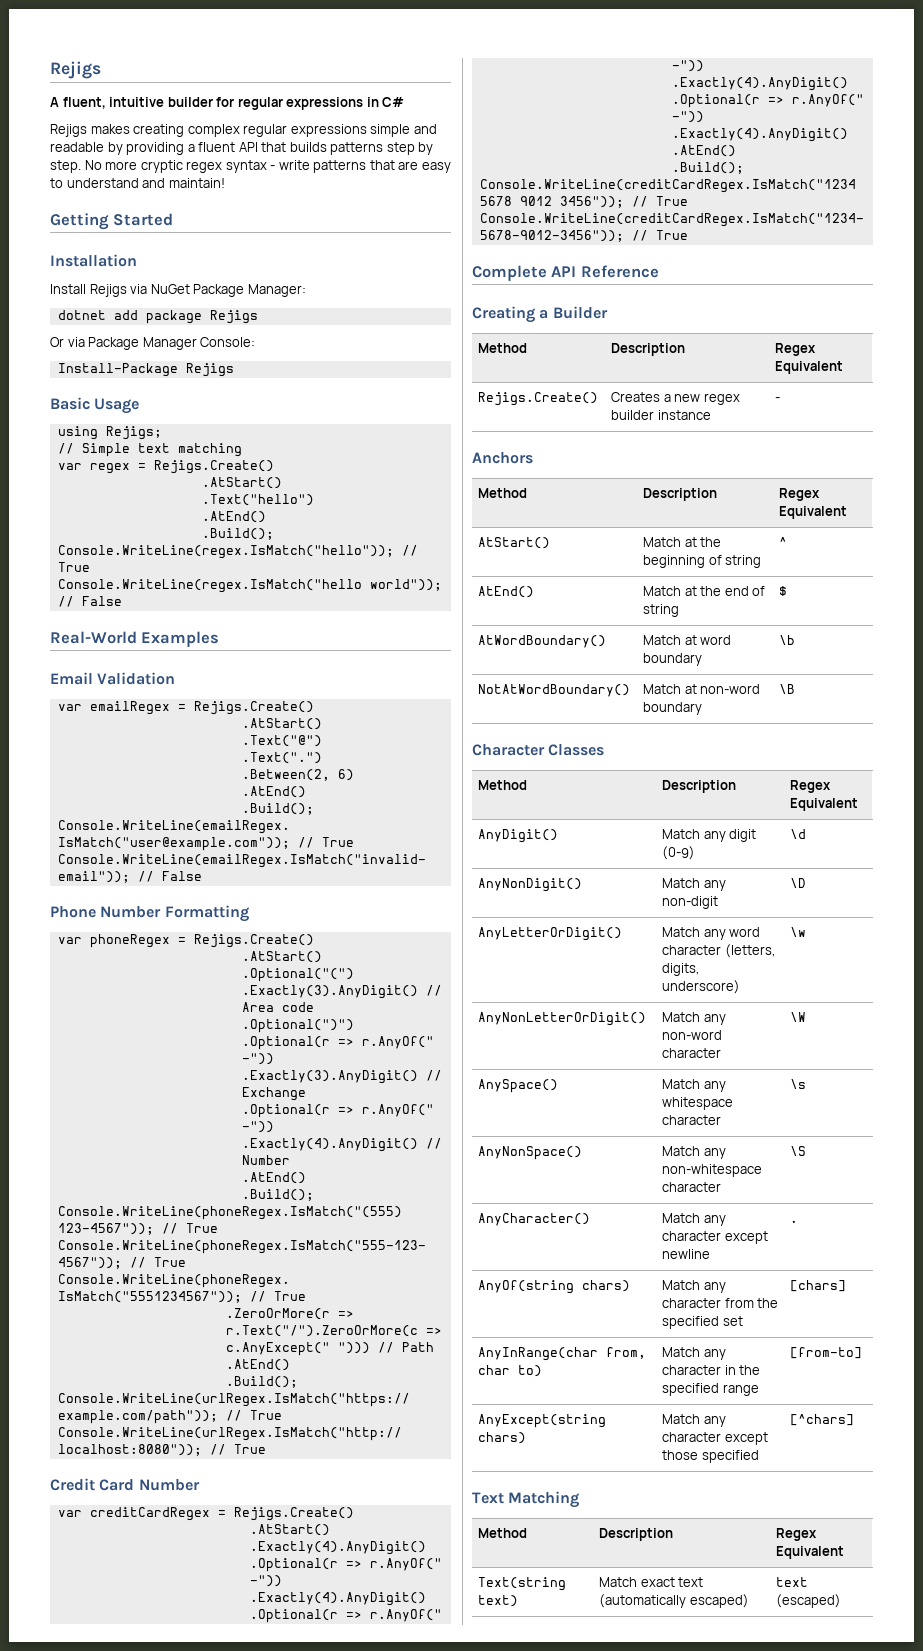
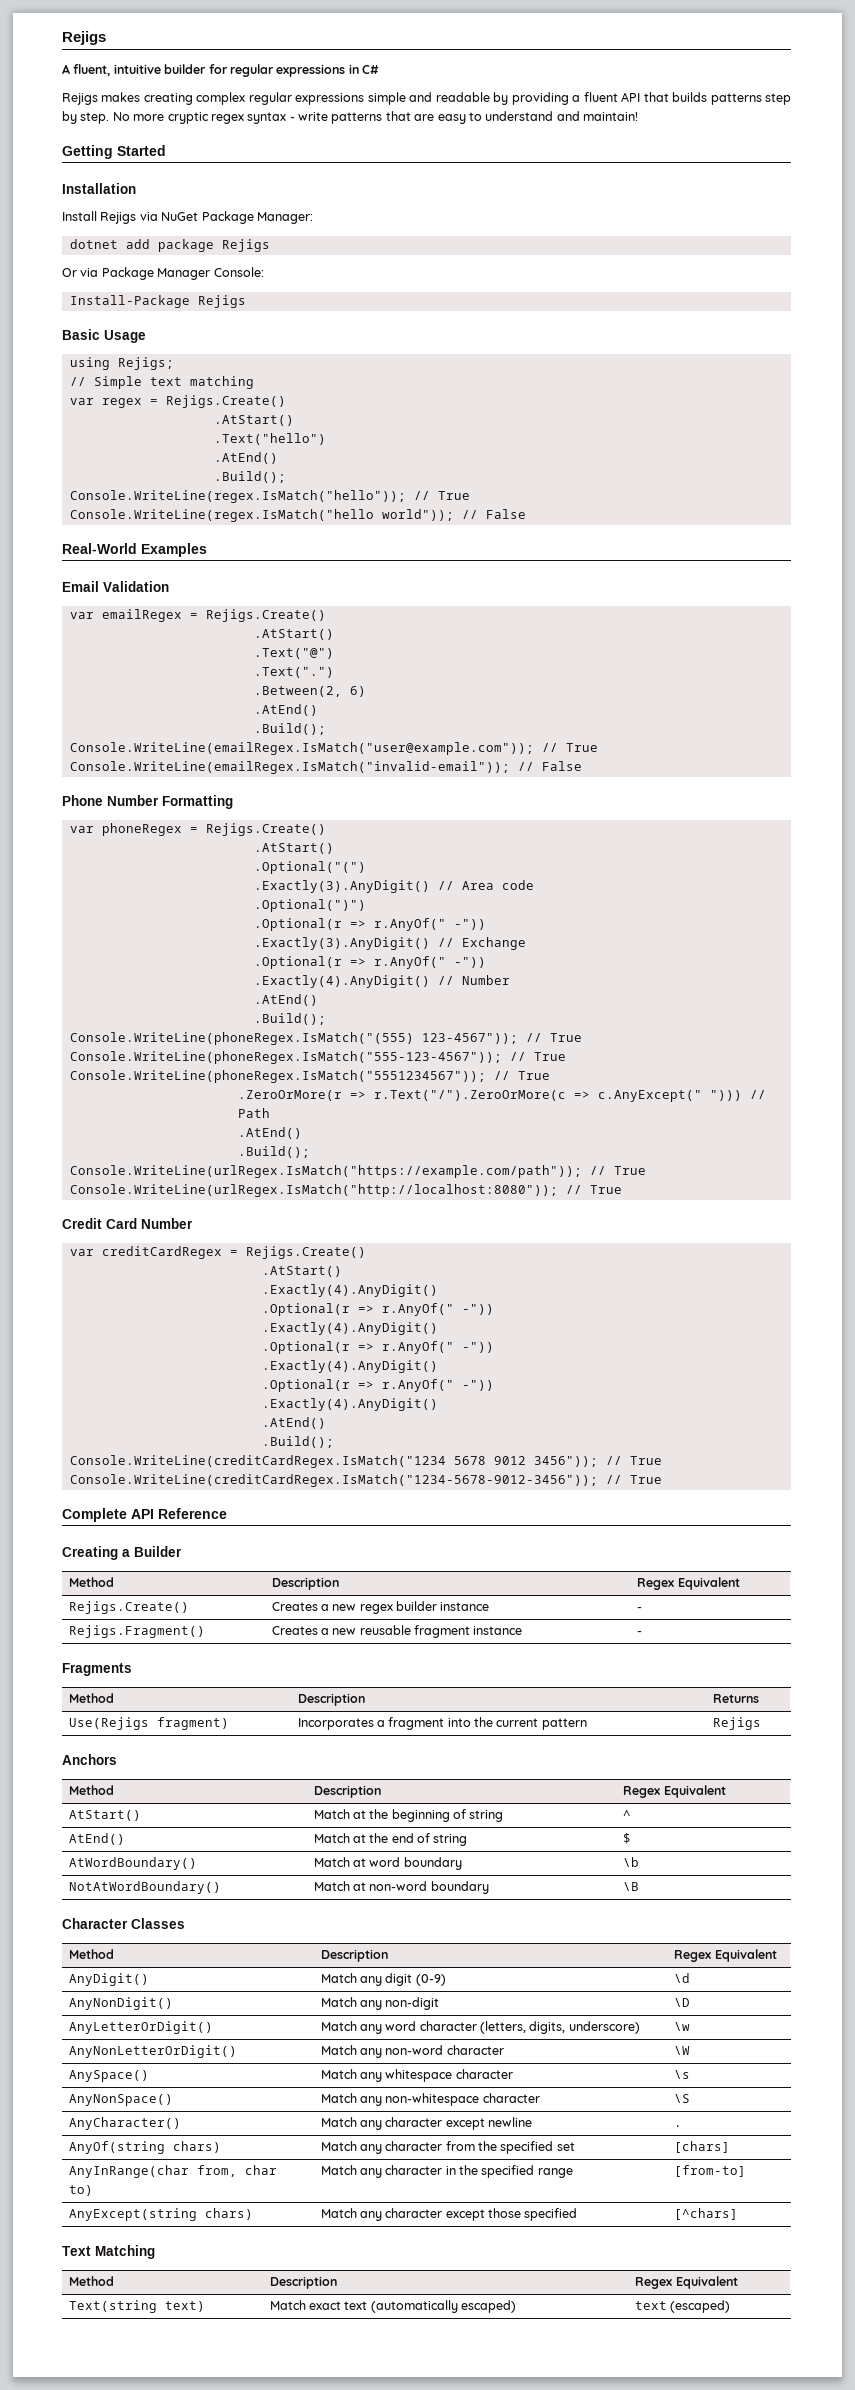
+ Rejigs.Fragment() | Creates a new reusable fragment instance | -
+ Fragments
+ Method | Description | Returns
+ Use(Rejigs fragment) | Incorporates a fragment into the current pattern | Rejigs

